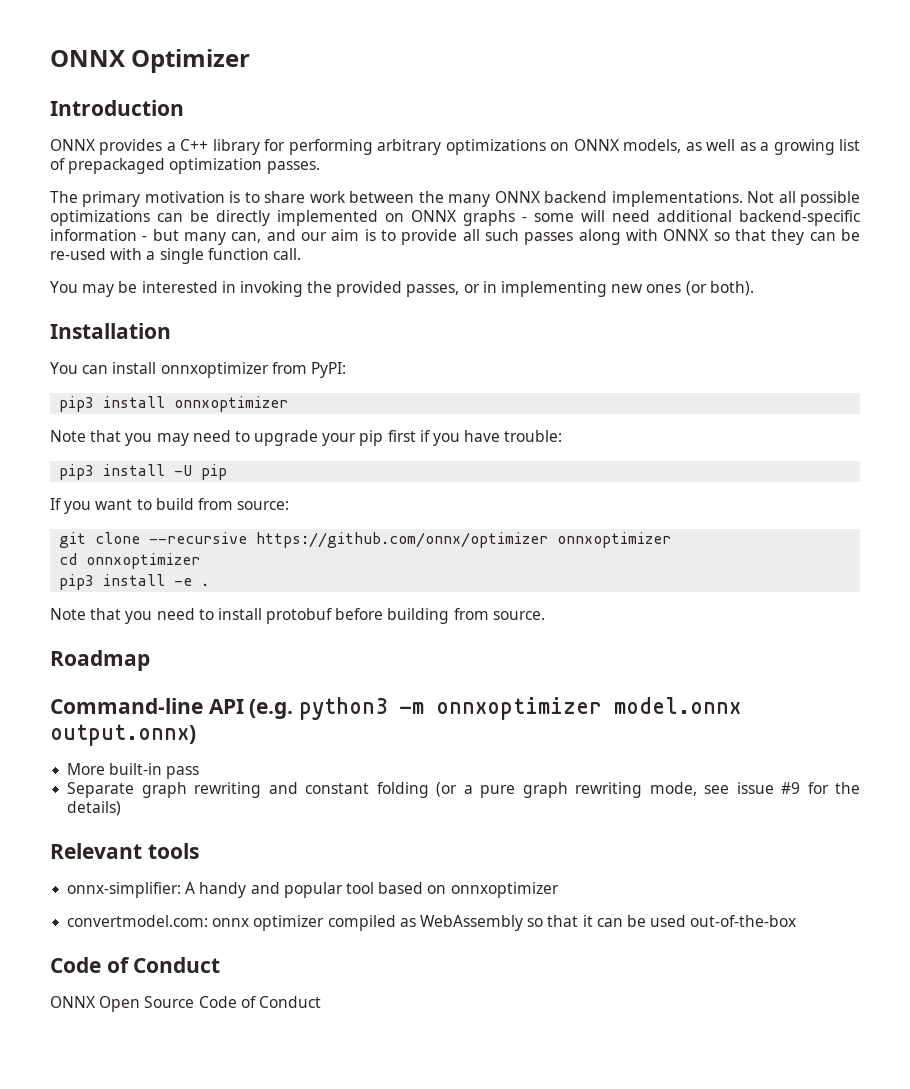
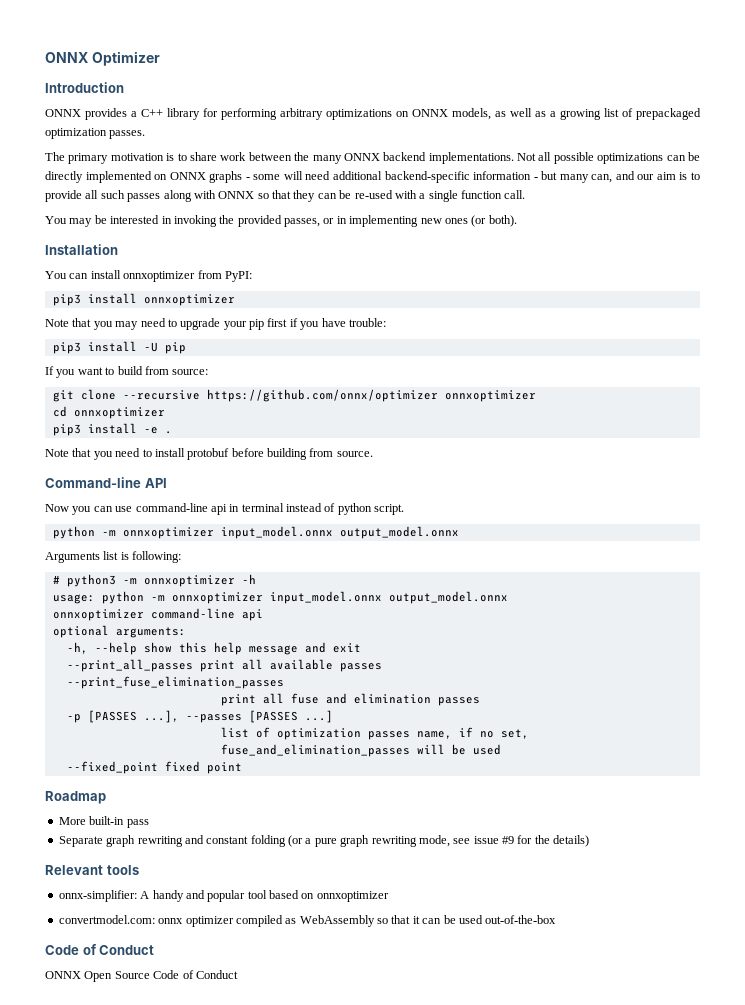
- Roadmap
- Command-line API (e.g. python3 -m onnxoptimizer model.onnx output.onnx)
+ Command-line API
+ Now you can use command-line api in terminal instead of python script.
+ python -m onnxoptimizer input_model.onnx output_model.onnx
+ Arguments list is following:
+ # python3 -m onnxoptimizer -h
+ usage: python -m onnxoptimizer input_model.onnx output_model.onnx
+ onnxoptimizer command-line api
+ optional arguments:
+ -h, --help show this help message and exit
+ --print_all_passes print all available passes
+ --print_fuse_elimination_passes
+ print all fuse and elimination passes
+ -p [PASSES ...], --passes [PASSES ...]
+ list of optimization passes name, if no set, fuse_and_elimination_passes will be used
+ --fixed_point fixed point
+ Roadmap

